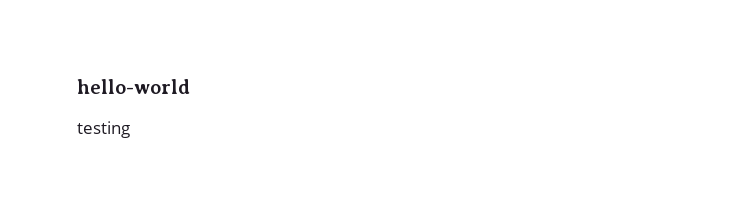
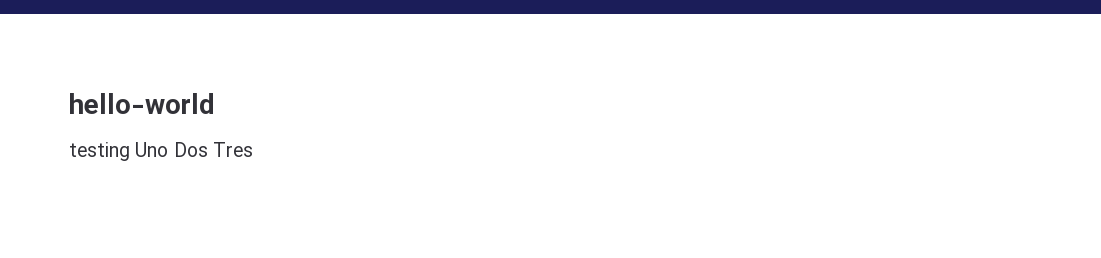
- testing
+ testing Uno Dos Tres

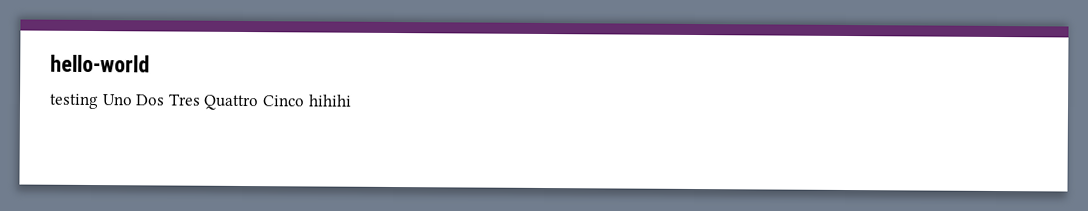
- testing Uno Dos Tres
+ testing Uno Dos Tres Quattro Cinco hihihi

